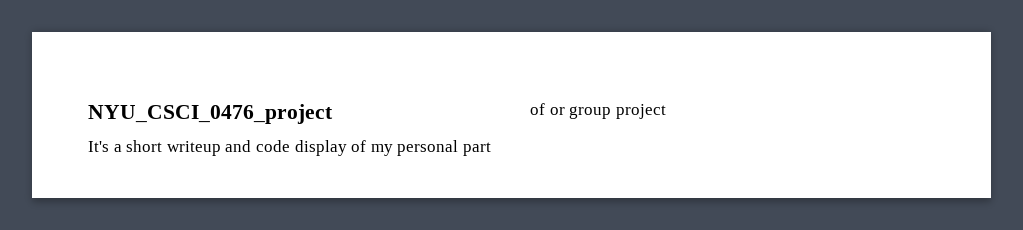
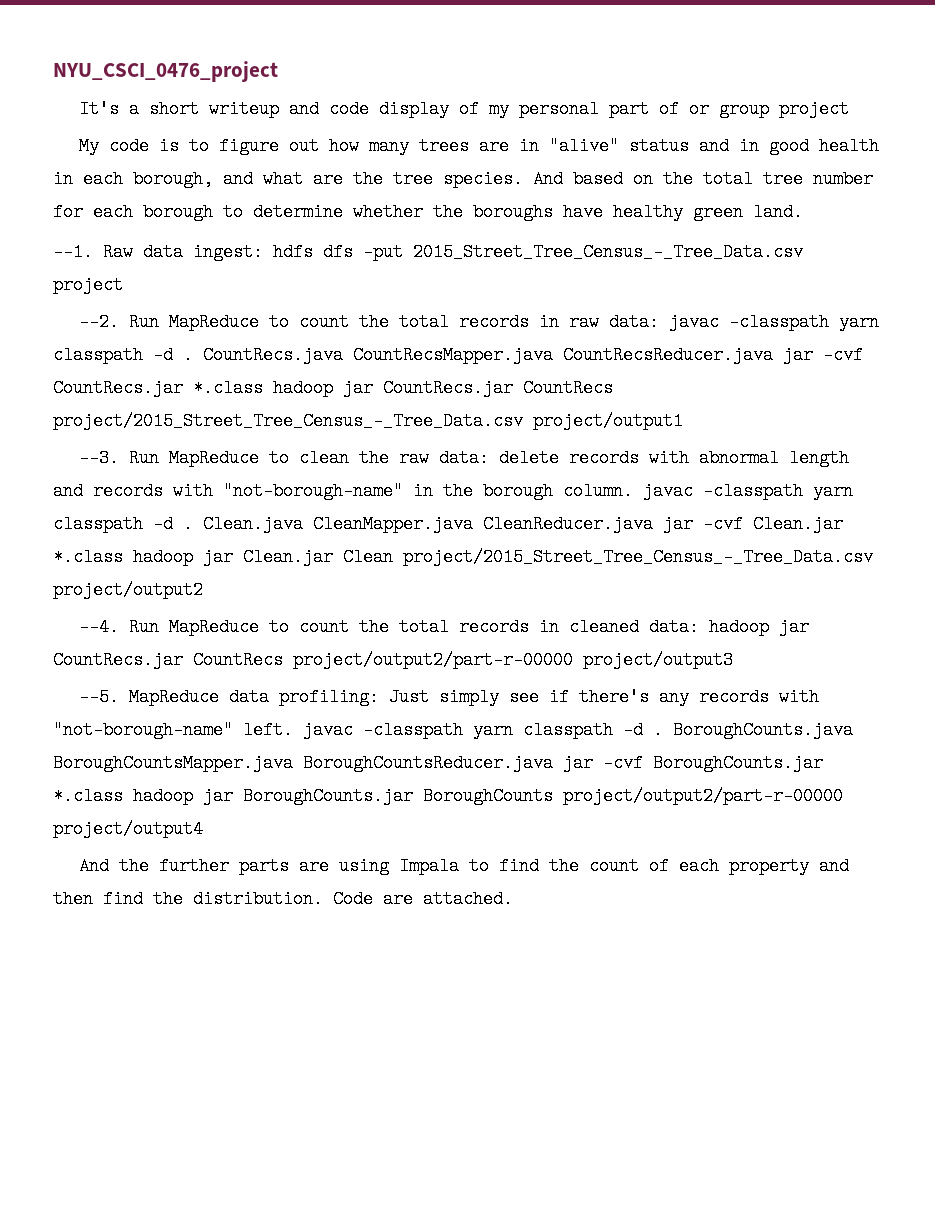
+ My code is to figure out how many trees are in "alive" status and in good health in each borough, and what are the tree species. And based on the total tree number for each borough to determine whether the boroughs have healthy green land.
+ --1. Raw data ingest: hdfs dfs -put 2015_Street_Tree_Census_-_Tree_Data.csv project
+ --2. Run MapReduce to count the total records in raw data: javac -classpath yarn classpath -d . CountRecs.java CountRecsMapper.java CountRecsReducer.java jar -cvf CountRecs.jar *.class hadoop jar CountRecs.jar CountRecs project/2015_Street_Tree_Census_-_Tree_Data.csv project/output1
+ --3. Run MapReduce to clean the raw data: delete records with abnormal length and records with "not-borough-name" in the borough column. javac -classpath yarn classpath -d . Clean.java CleanMapper.java CleanReducer.java jar -cvf Clean.jar *.class hadoop jar Clean.jar Clean project/2015_Street_Tree_Census_-_Tree_Data.csv project/output2
+ --4. Run MapReduce to count the total records in cleaned data: hadoop jar CountRecs.jar CountRecs project/output2/part-r-00000 project/output3
+ --5. MapReduce data profiling: Just simply see if there's any records with "not-borough-name" left. javac -classpath yarn classpath -d . BoroughCounts.java BoroughCountsMapper.java BoroughCountsReducer.java jar -cvf BoroughCounts.jar *.class hadoop jar BoroughCounts.jar BoroughCounts project/output2/part-r-00000 project/output4
+ And the further parts are using Impala to find the count of each property and then find the distribution. Code are attached.

